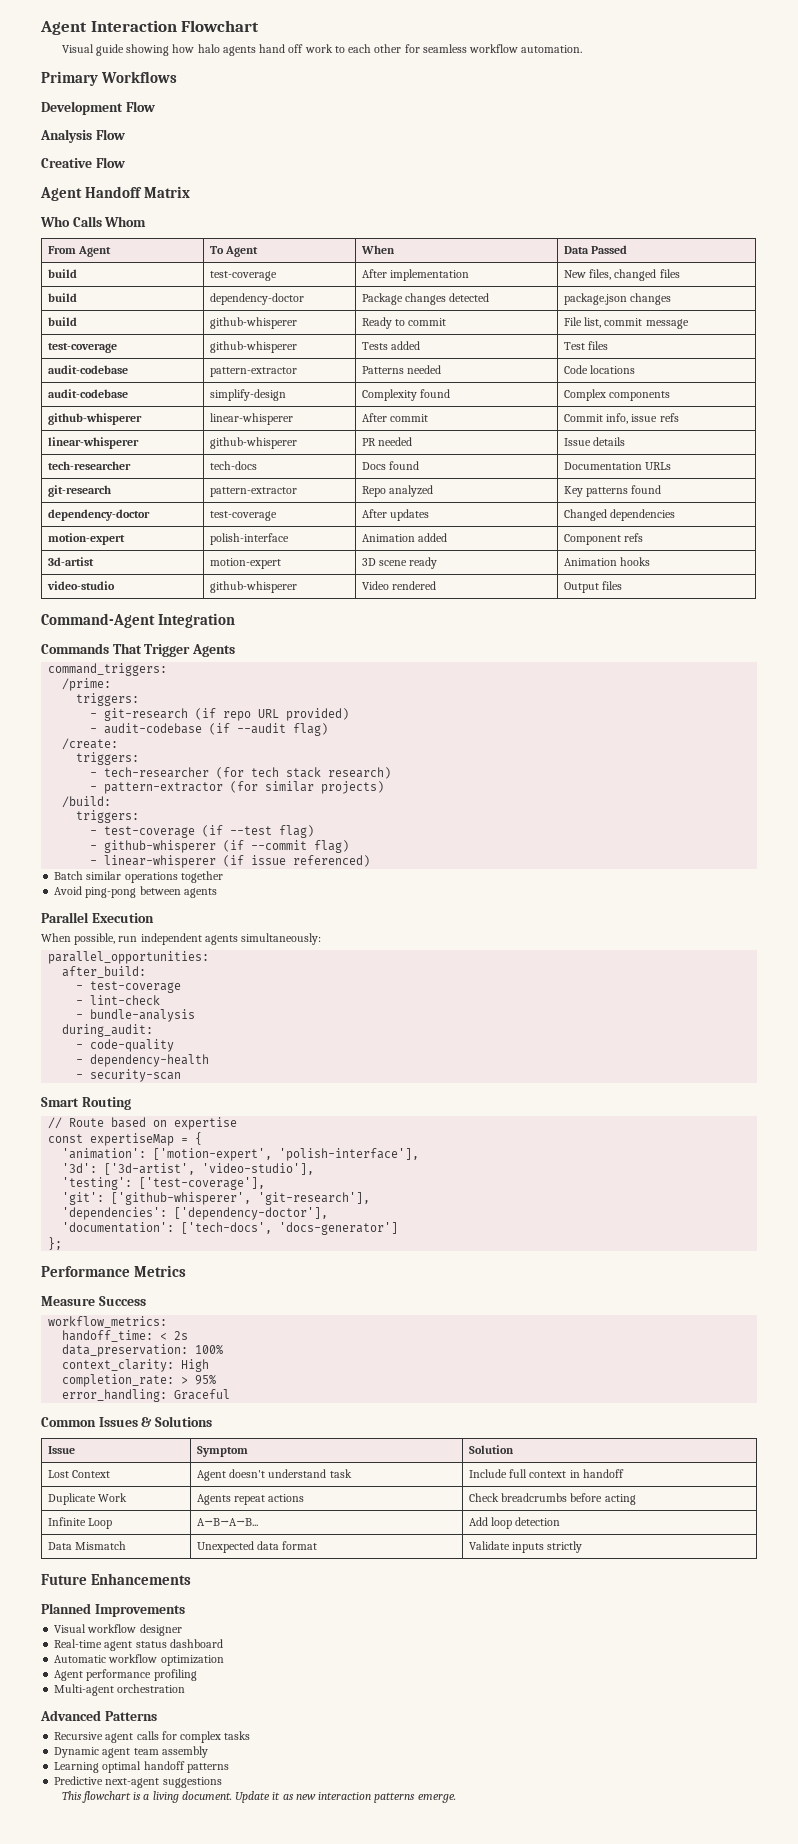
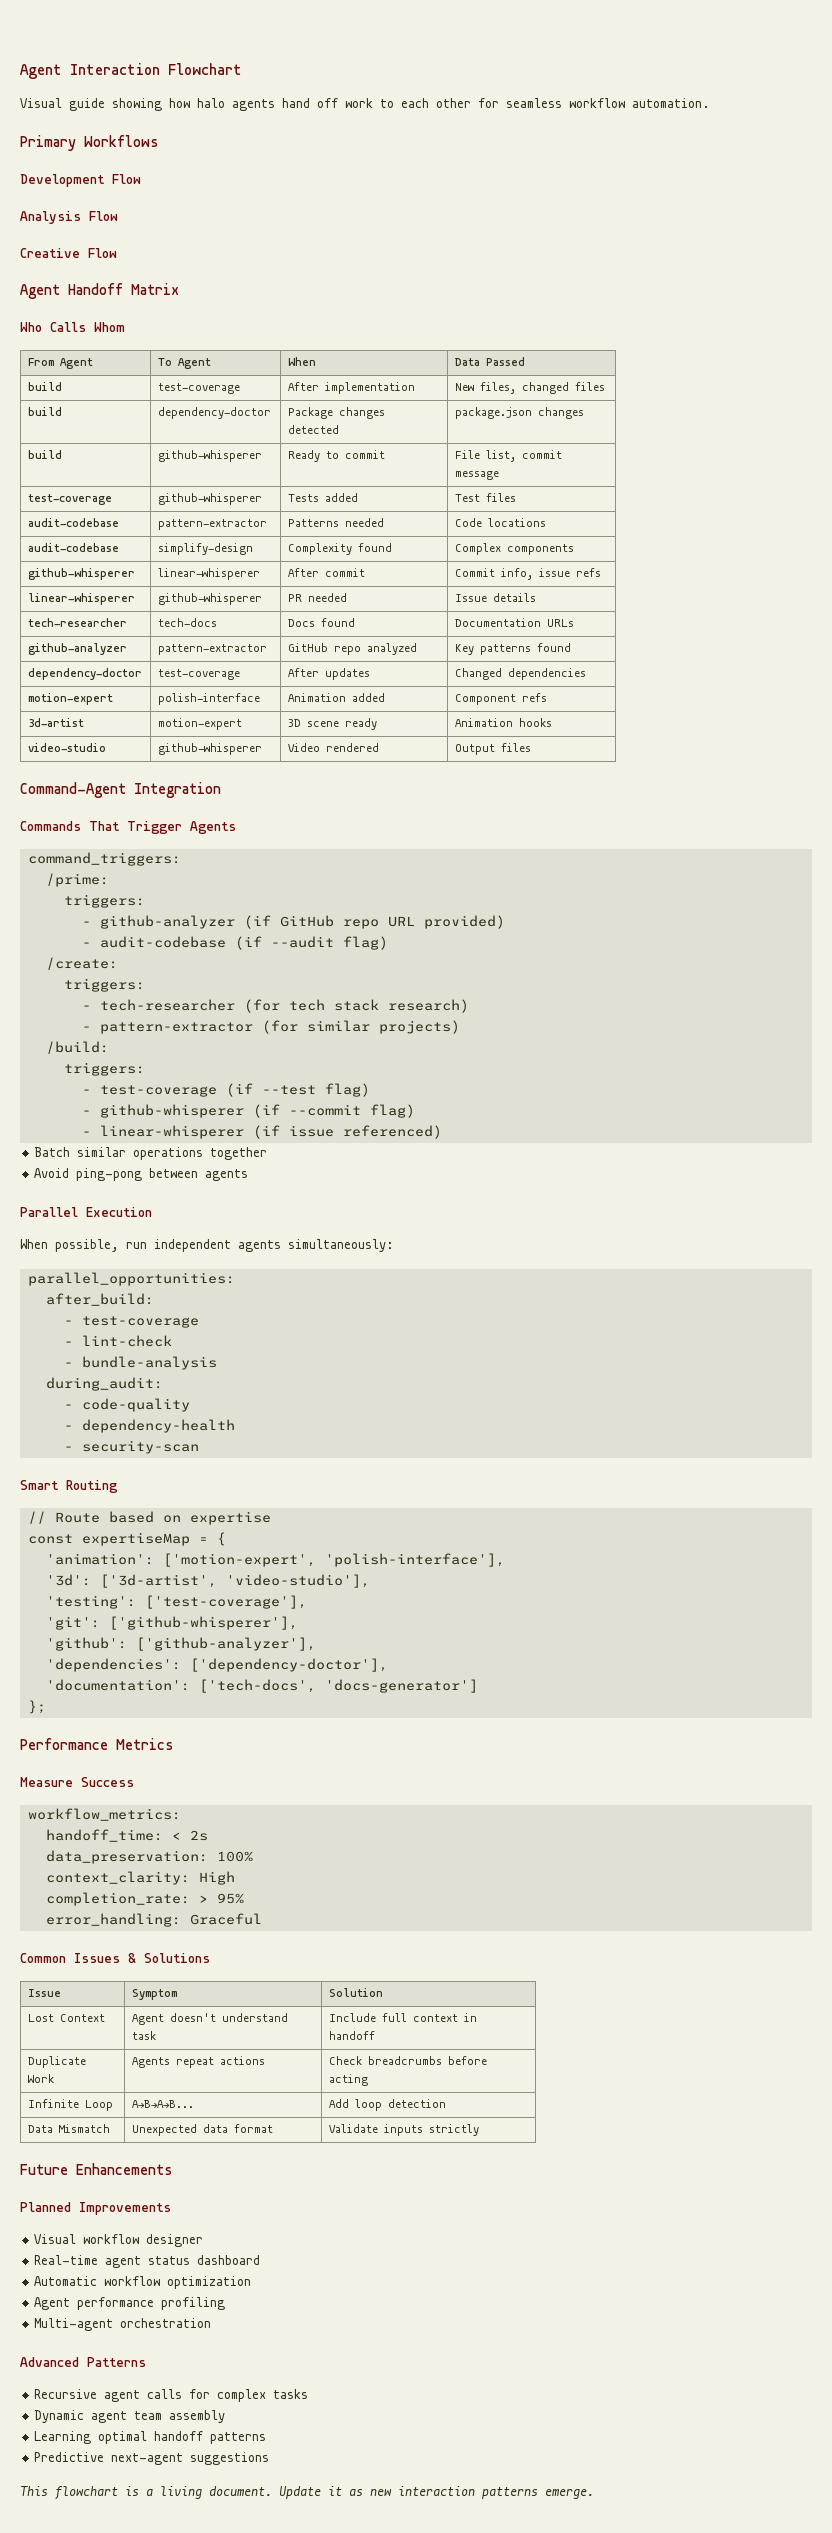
- git-research | pattern-extractor | Repo analyzed | Key patterns found
+ github-analyzer | pattern-extractor | GitHub repo analyzed | Key patterns found
- - git-research (if repo URL provided)
+ - github-analyzer (if GitHub repo URL provided)
- 'git': ['github-whisperer', 'git-research'],
+ 'git': ['github-whisperer'],
+ 'github': ['github-analyzer'],

